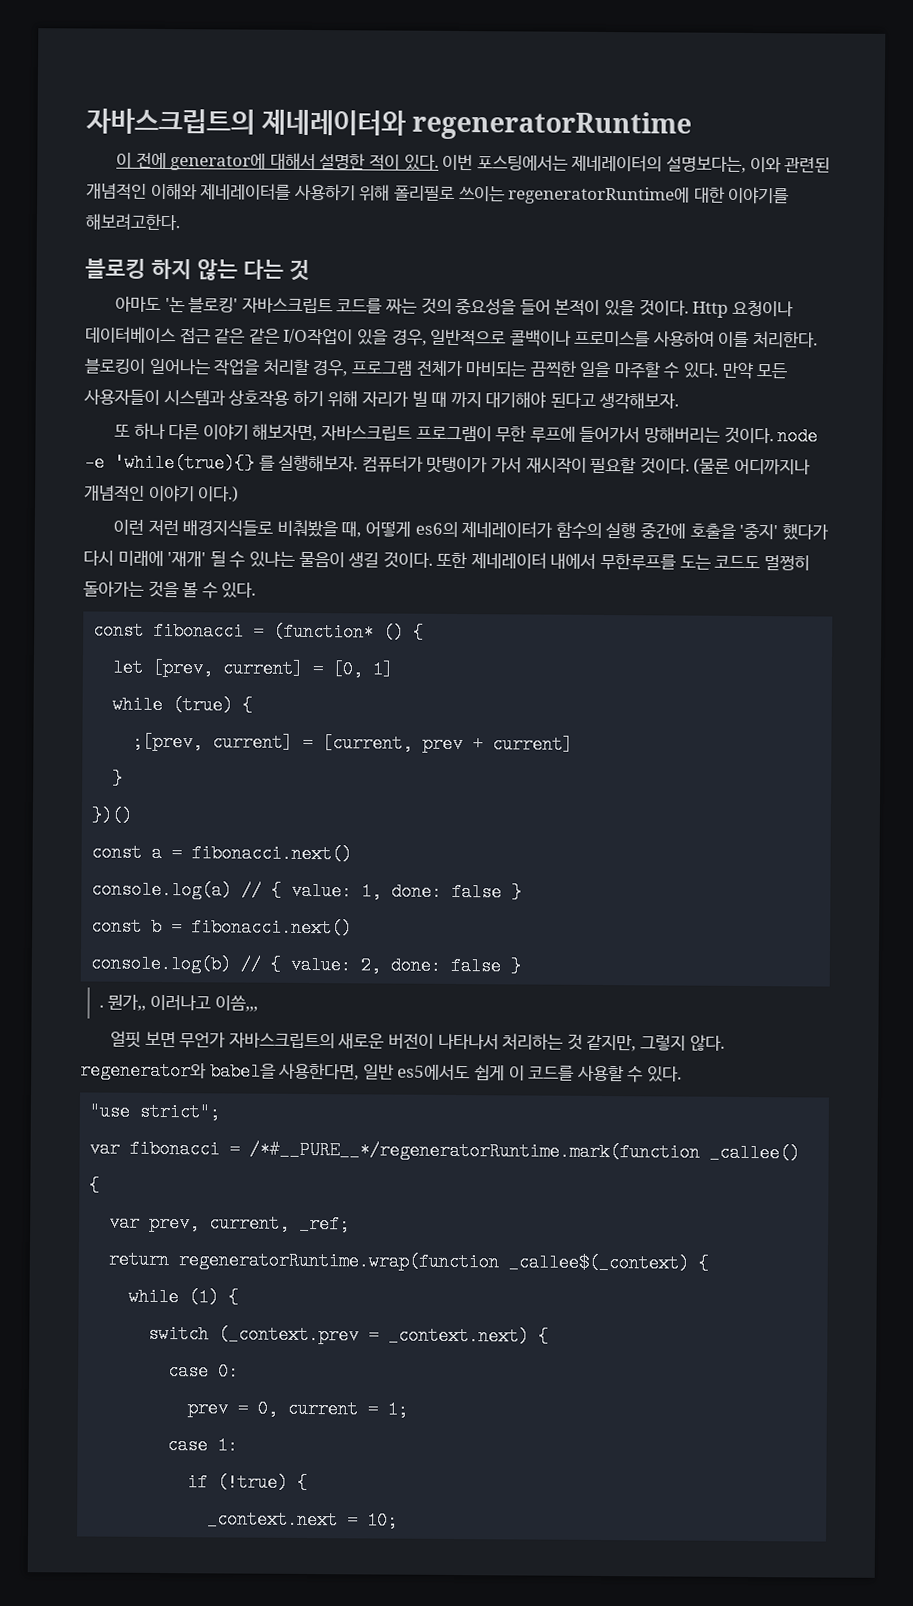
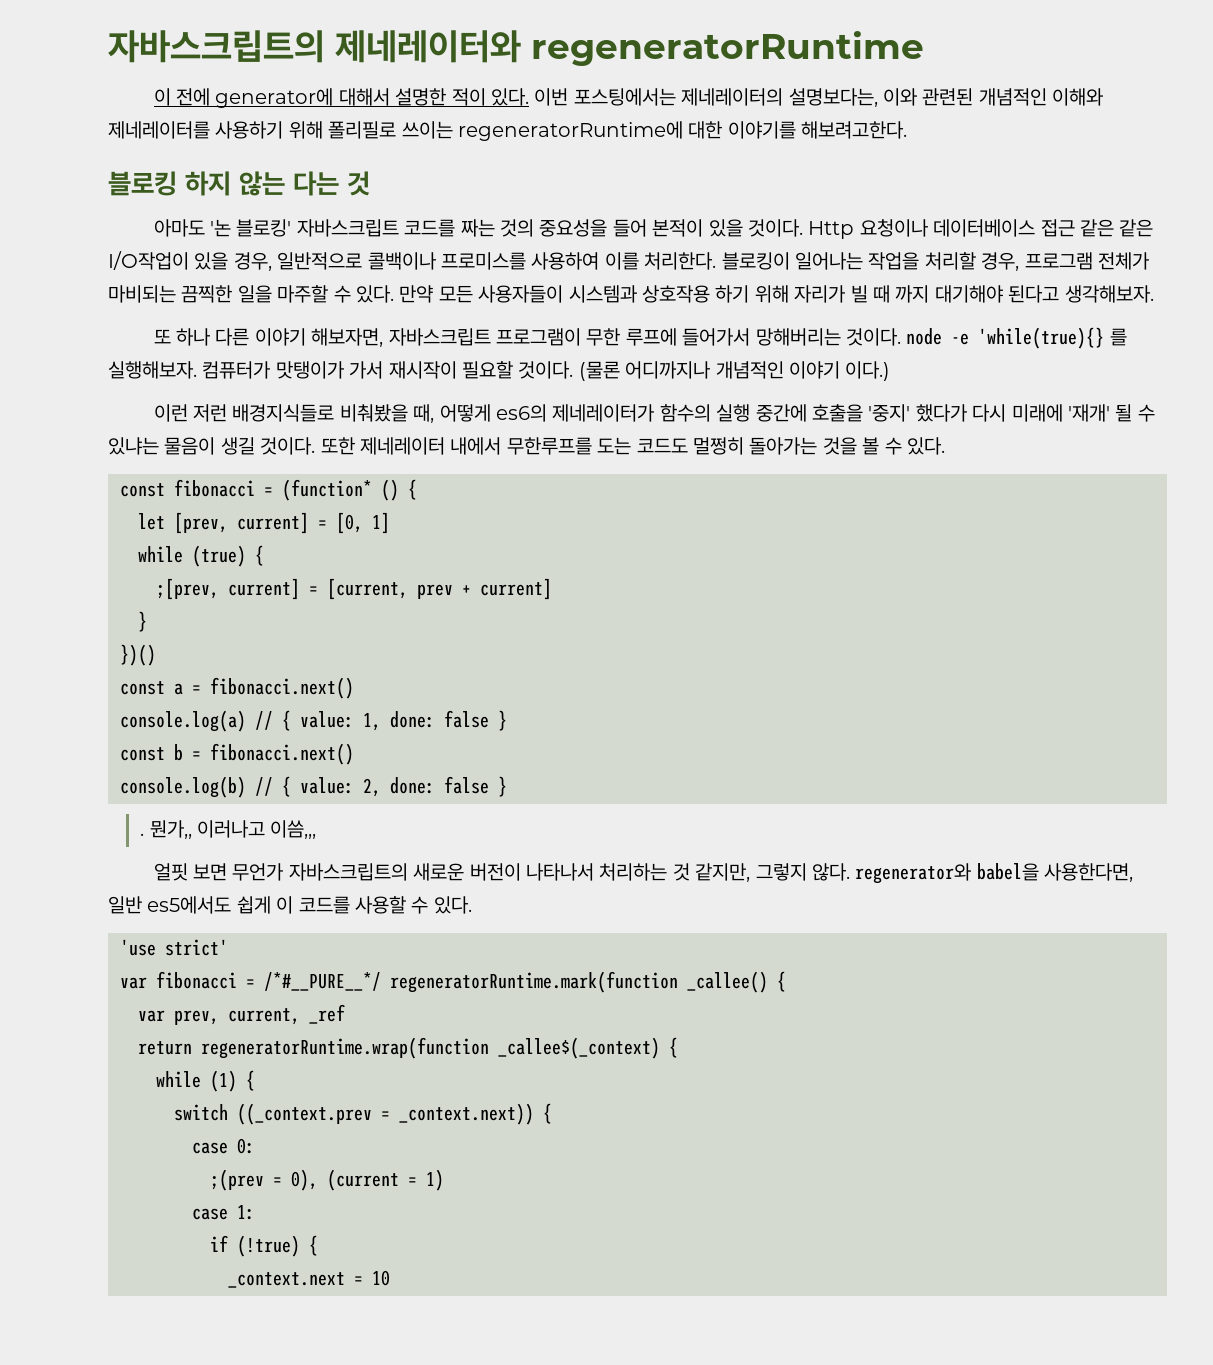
- "use strict";
+ 'use strict'
- var fibonacci = /*#__PURE__*/regeneratorRuntime.mark(function _callee() {
+ var fibonacci = /*#__PURE__*/ regeneratorRuntime.mark(function _callee() {
- var prev, current, _ref;
+ var prev, current, _ref
- switch (_context.prev = _context.next) {
+ switch ((_context.prev = _context.next)) {
- prev = 0, current = 1;
+ ;(prev = 0), (current = 1)
- _context.next = 10;
+ _context.next = 10

